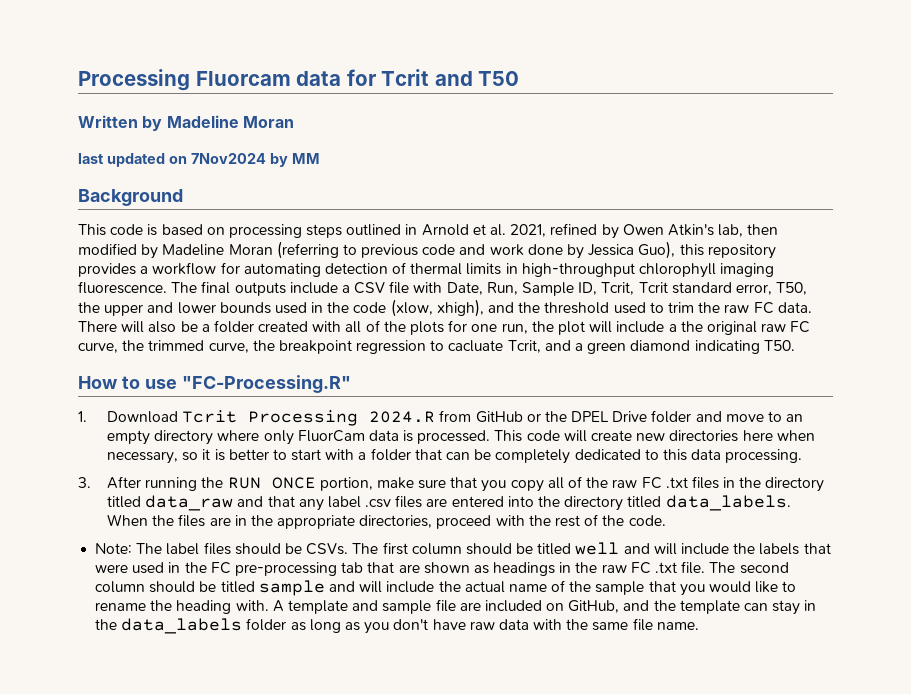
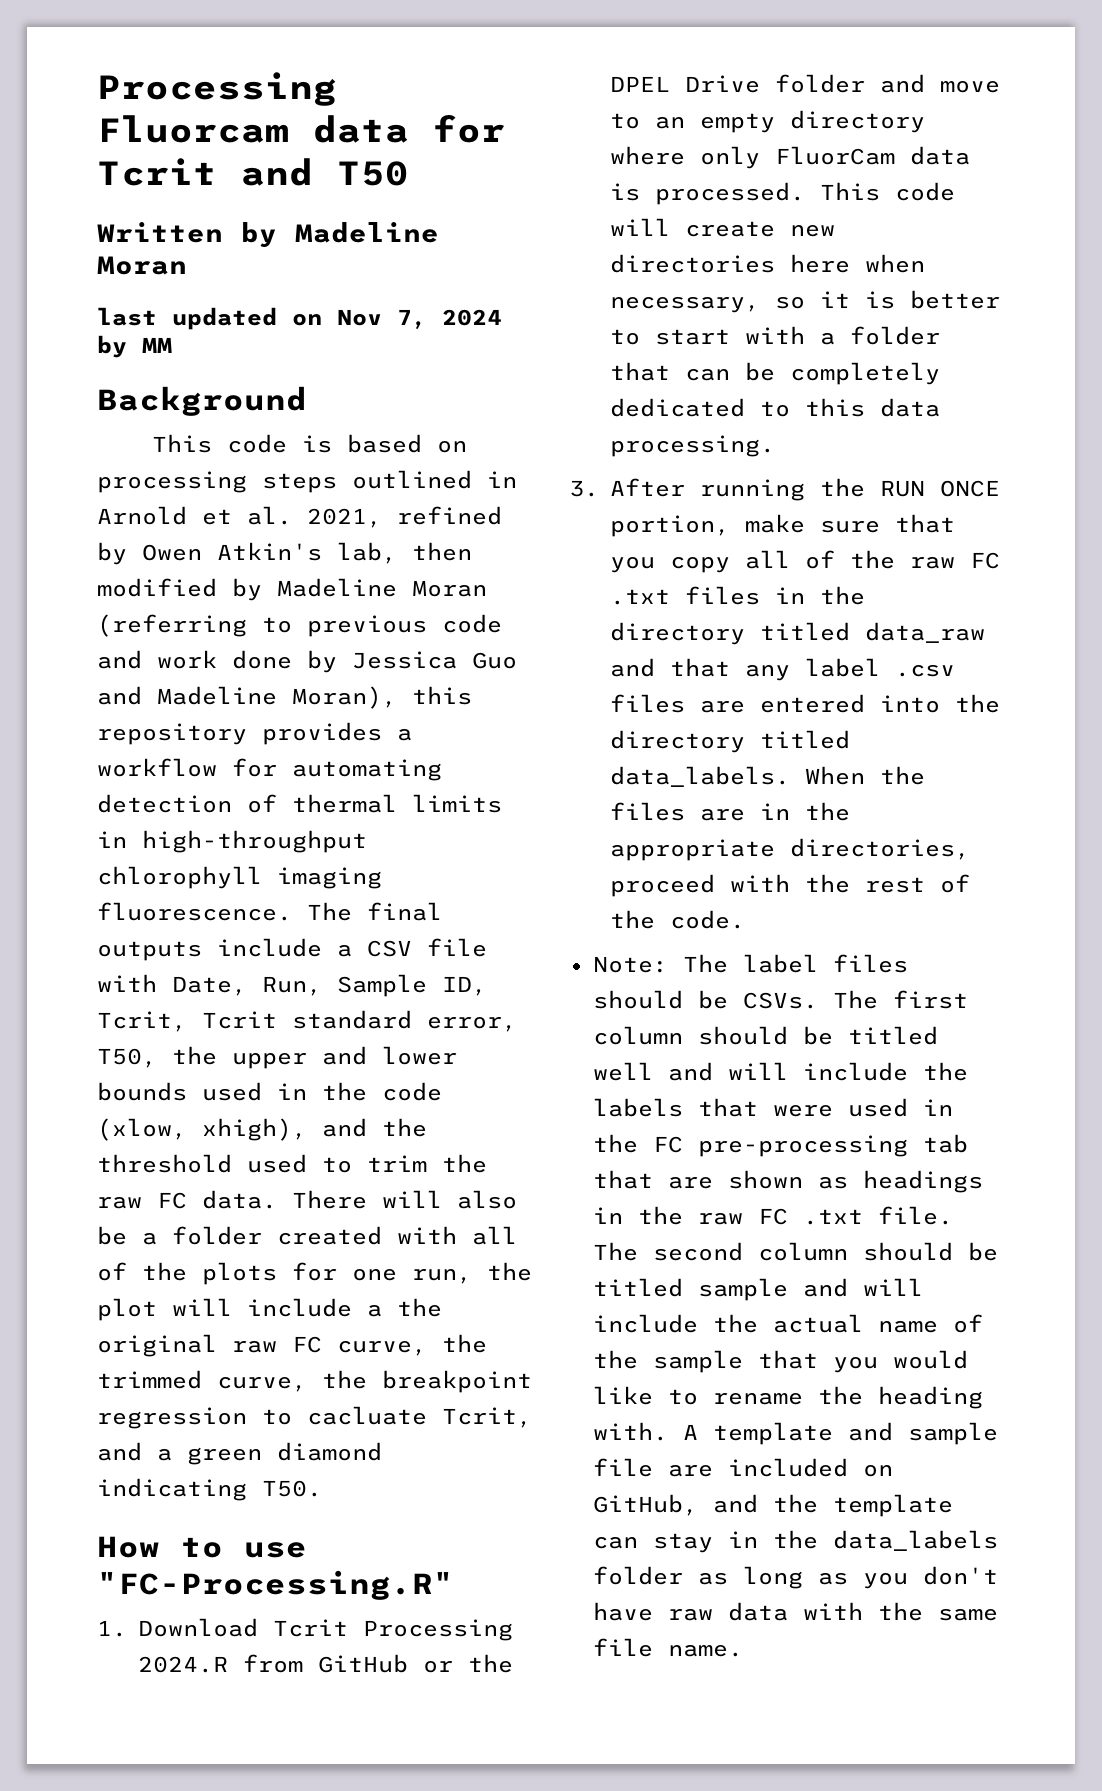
- last updated on 7Nov2024 by MM
+ last updated on Nov 7, 2024 by MM
- This code is based on processing steps outlined in Arnold et al. 2021, refined by Owen Atkin's lab, then modified by Madeline Moran (referring to previous code and work done by Jessica Guo), this repository provides a workflow for automating detection of thermal limits in high-throughput chlorophyll imaging fluorescence.
+ This code is based on processing steps outlined in Arnold et al. 2021, refined by Owen Atkin's lab, then modified by Madeline Moran (referring to previous code and work done by Jessica Guo and Madeline Moran), this repository provides a workflow for automating detection of thermal limits in high-throughput chlorophyll imaging fluorescence.

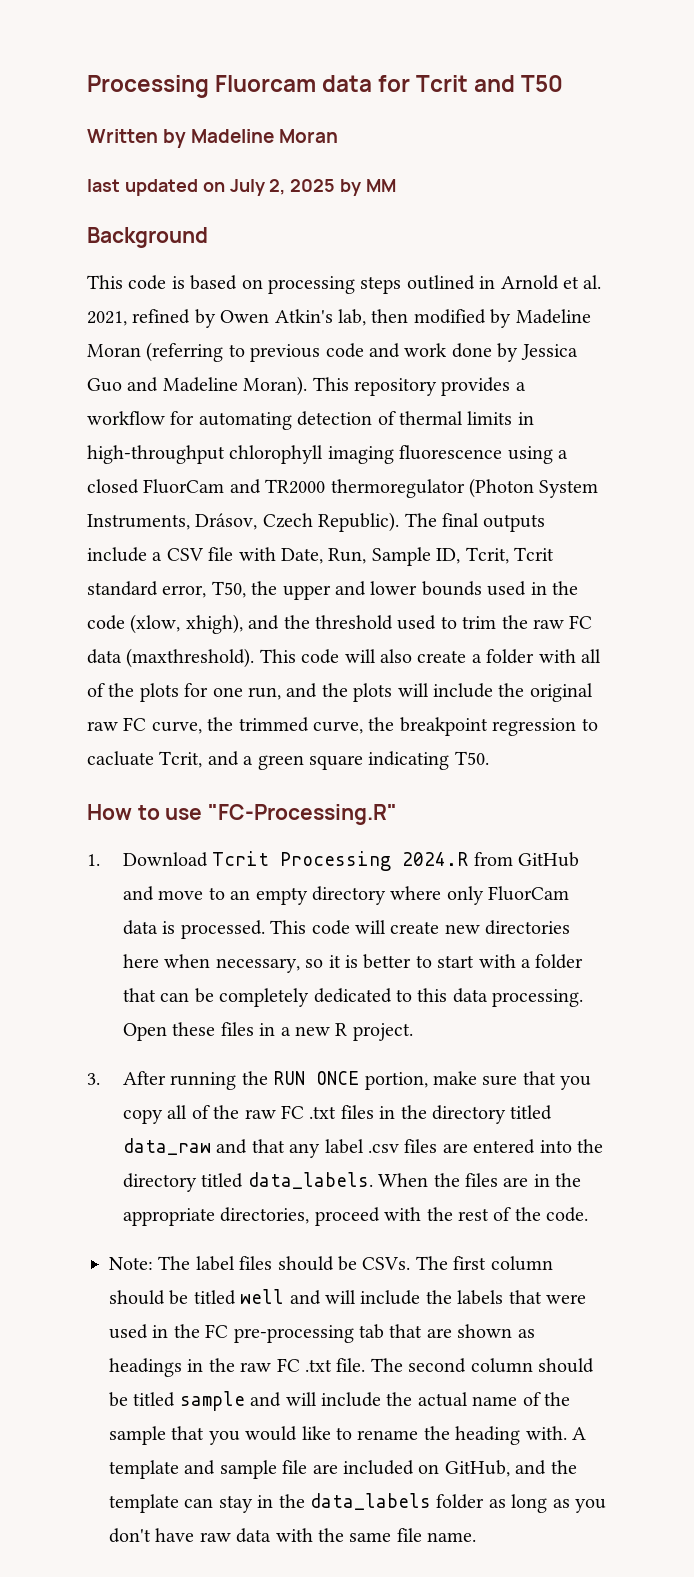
- last updated on Nov 7, 2024 by MM
+ last updated on July 2, 2025 by MM
- This code is based on processing steps outlined in Arnold et al. 2021, refined by Owen Atkin's lab, then modified by Madeline Moran (referring to previous code and work done by Jessica Guo and Madeline Moran), this repository provides a workflow for automating detection of thermal limits in high-throughput chlorophyll imaging fluorescence.
+ This code is based on processing steps outlined in Arnold et al. 2021, refined by Owen Atkin's lab, then modified by Madeline Moran (referring to previous code and work done by Jessica Guo and Madeline Moran). This repository provides a workflow for automating detection of thermal limits in high-throughput chlorophyll imaging fluorescence using a closed FluorCam and TR2000 thermoregulator (Photon System Instruments, Drásov, Czech Republic).
- The final outputs include a CSV file with Date, Run, Sample ID, Tcrit, Tcrit standard error, T50, the upper and lower bounds used in the code (xlow, xhigh), and the threshold used to trim the raw FC data. There will also be a folder created with all of the plots for one run, the plot will include a the original raw FC curve, the trimmed curve, the breakpoint regression to cacluate Tcrit, and a green diamond indicating T50.
+ The final outputs include a CSV file with Date, Run, Sample ID, Tcrit, Tcrit standard error, T50, the upper and lower bounds used in the code (xlow, xhigh), and the threshold used to trim the raw FC data (maxthreshold). This code will also create a folder with all of the plots for one run, and the plots will include the original raw FC curve, the trimmed curve, the breakpoint regression to cacluate Tcrit, and a green square indicating T50.
- 1. Download Tcrit Processing 2024.R from GitHub or the DPEL Drive folder and move to an empty directory where only FluorCam data is processed.
+ 1. Download Tcrit Processing 2024.R from GitHub and move to an empty directory where only FluorCam data is processed.
+ Open these files in a new R project.

